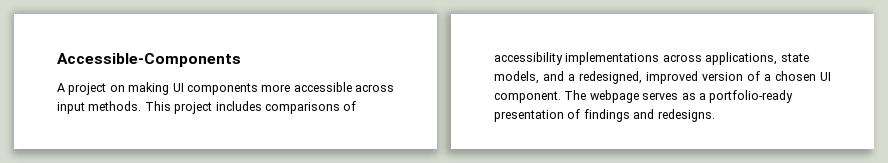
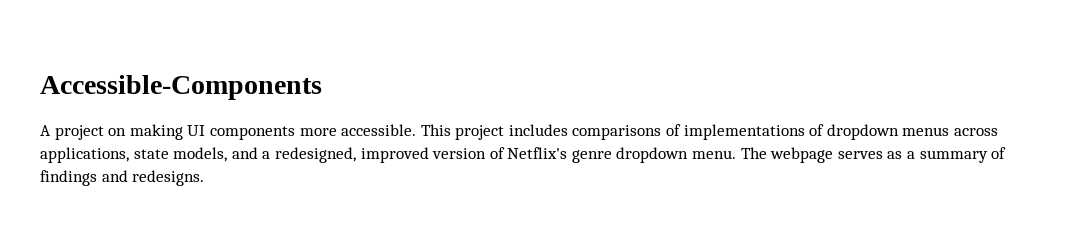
- A project on making UI components more accessible across input methods.
+ A project on making UI components more accessible.
- This project includes comparisons of accessibility implementations across applications, state models, and a redesigned, improved version of a chosen UI component.
+ This project includes comparisons of implementations of dropdown menus across applications, state models, and a redesigned, improved version of Netflix's genre dropdown menu.
- The webpage serves as a portfolio-ready presentation of findings and redesigns.
+ The webpage serves as a summary of findings and redesigns.

